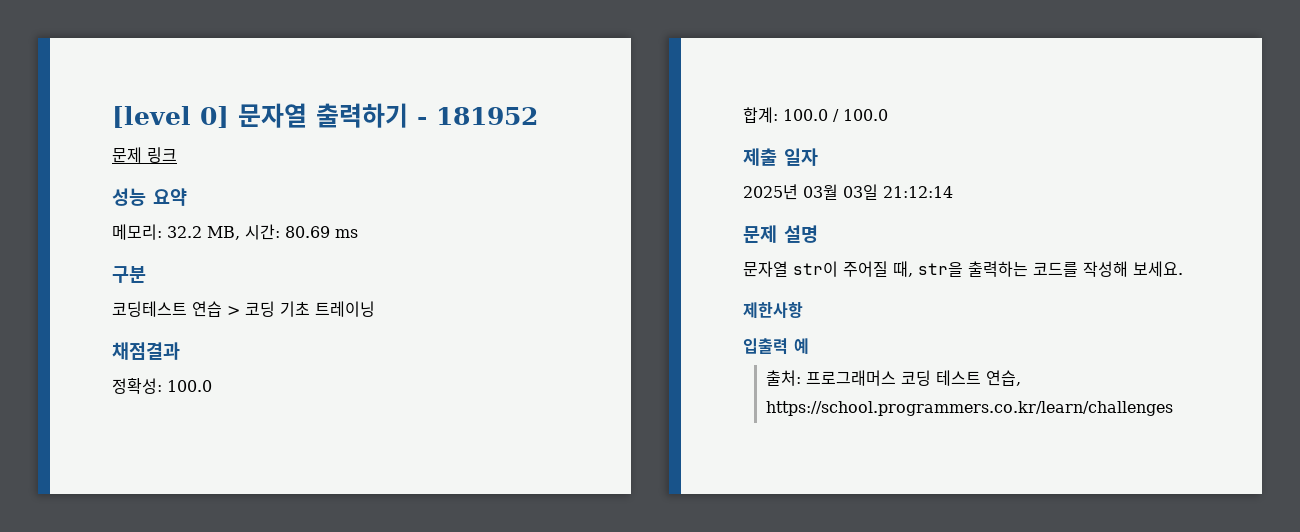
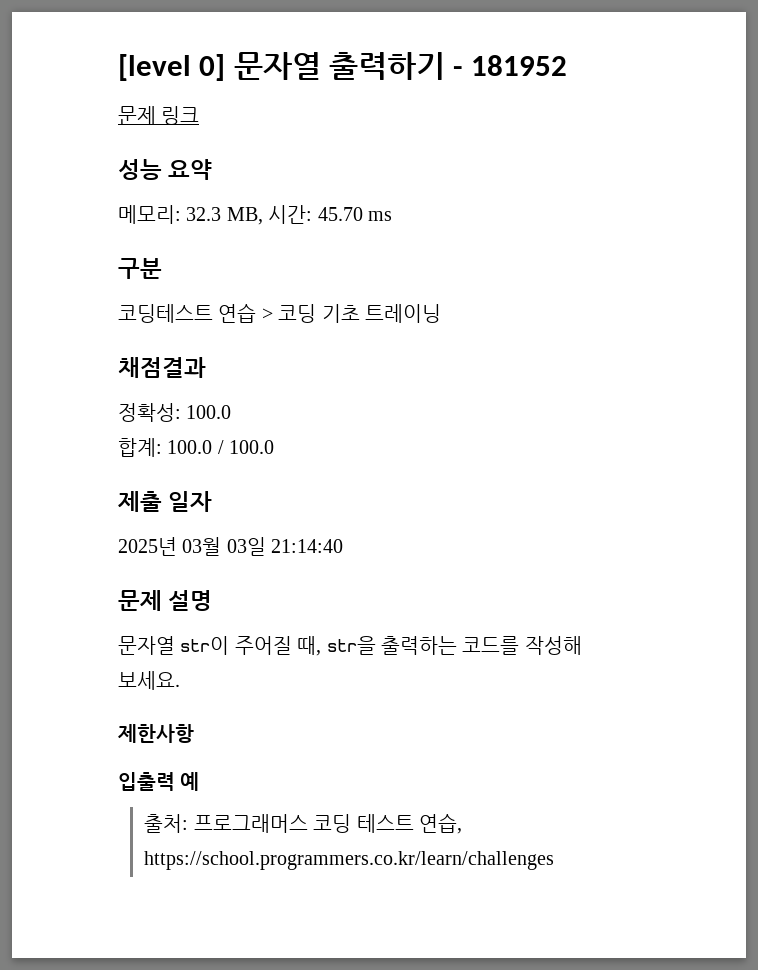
- 메모리: 32.2 MB, 시간: 80.69 ms
+ 메모리: 32.3 MB, 시간: 45.70 ms
- 2025년 03월 03일 21:12:14
+ 2025년 03월 03일 21:14:40

